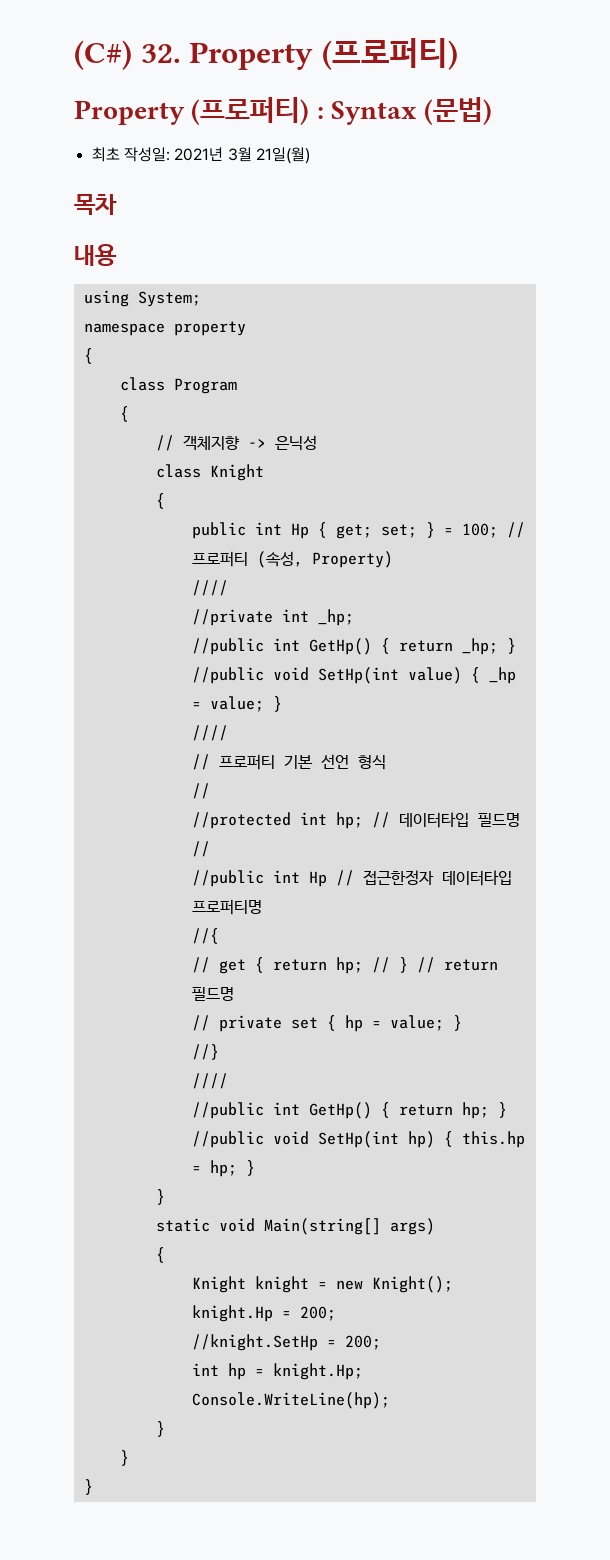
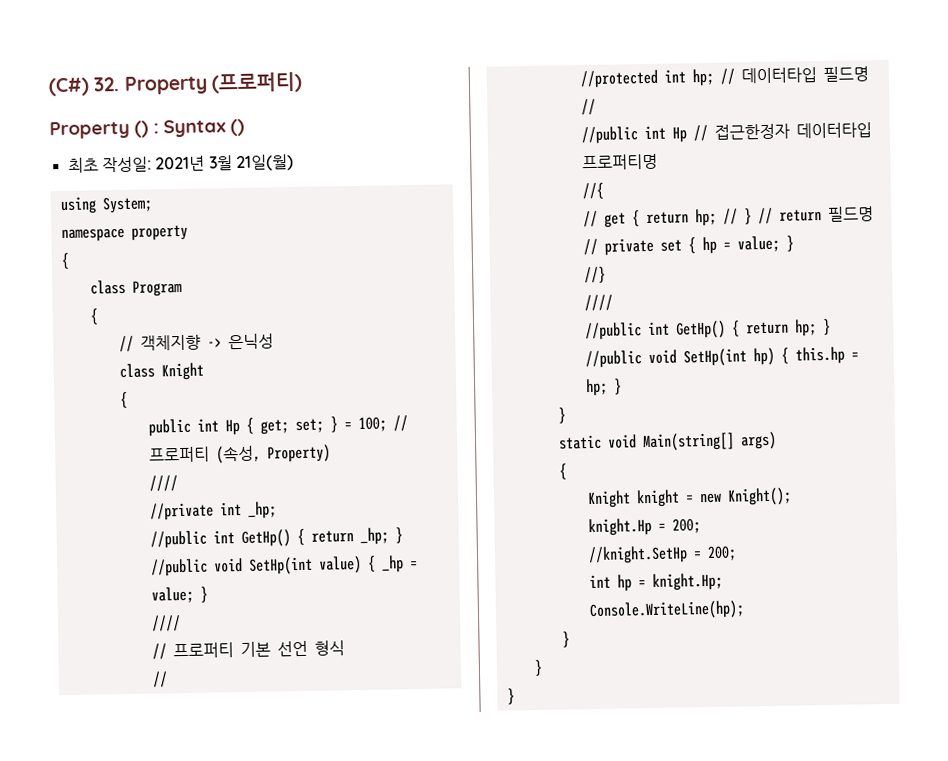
- Property (프로퍼티) : Syntax (문법)
+ Property () : Syntax ()
- 목차
- 내용

